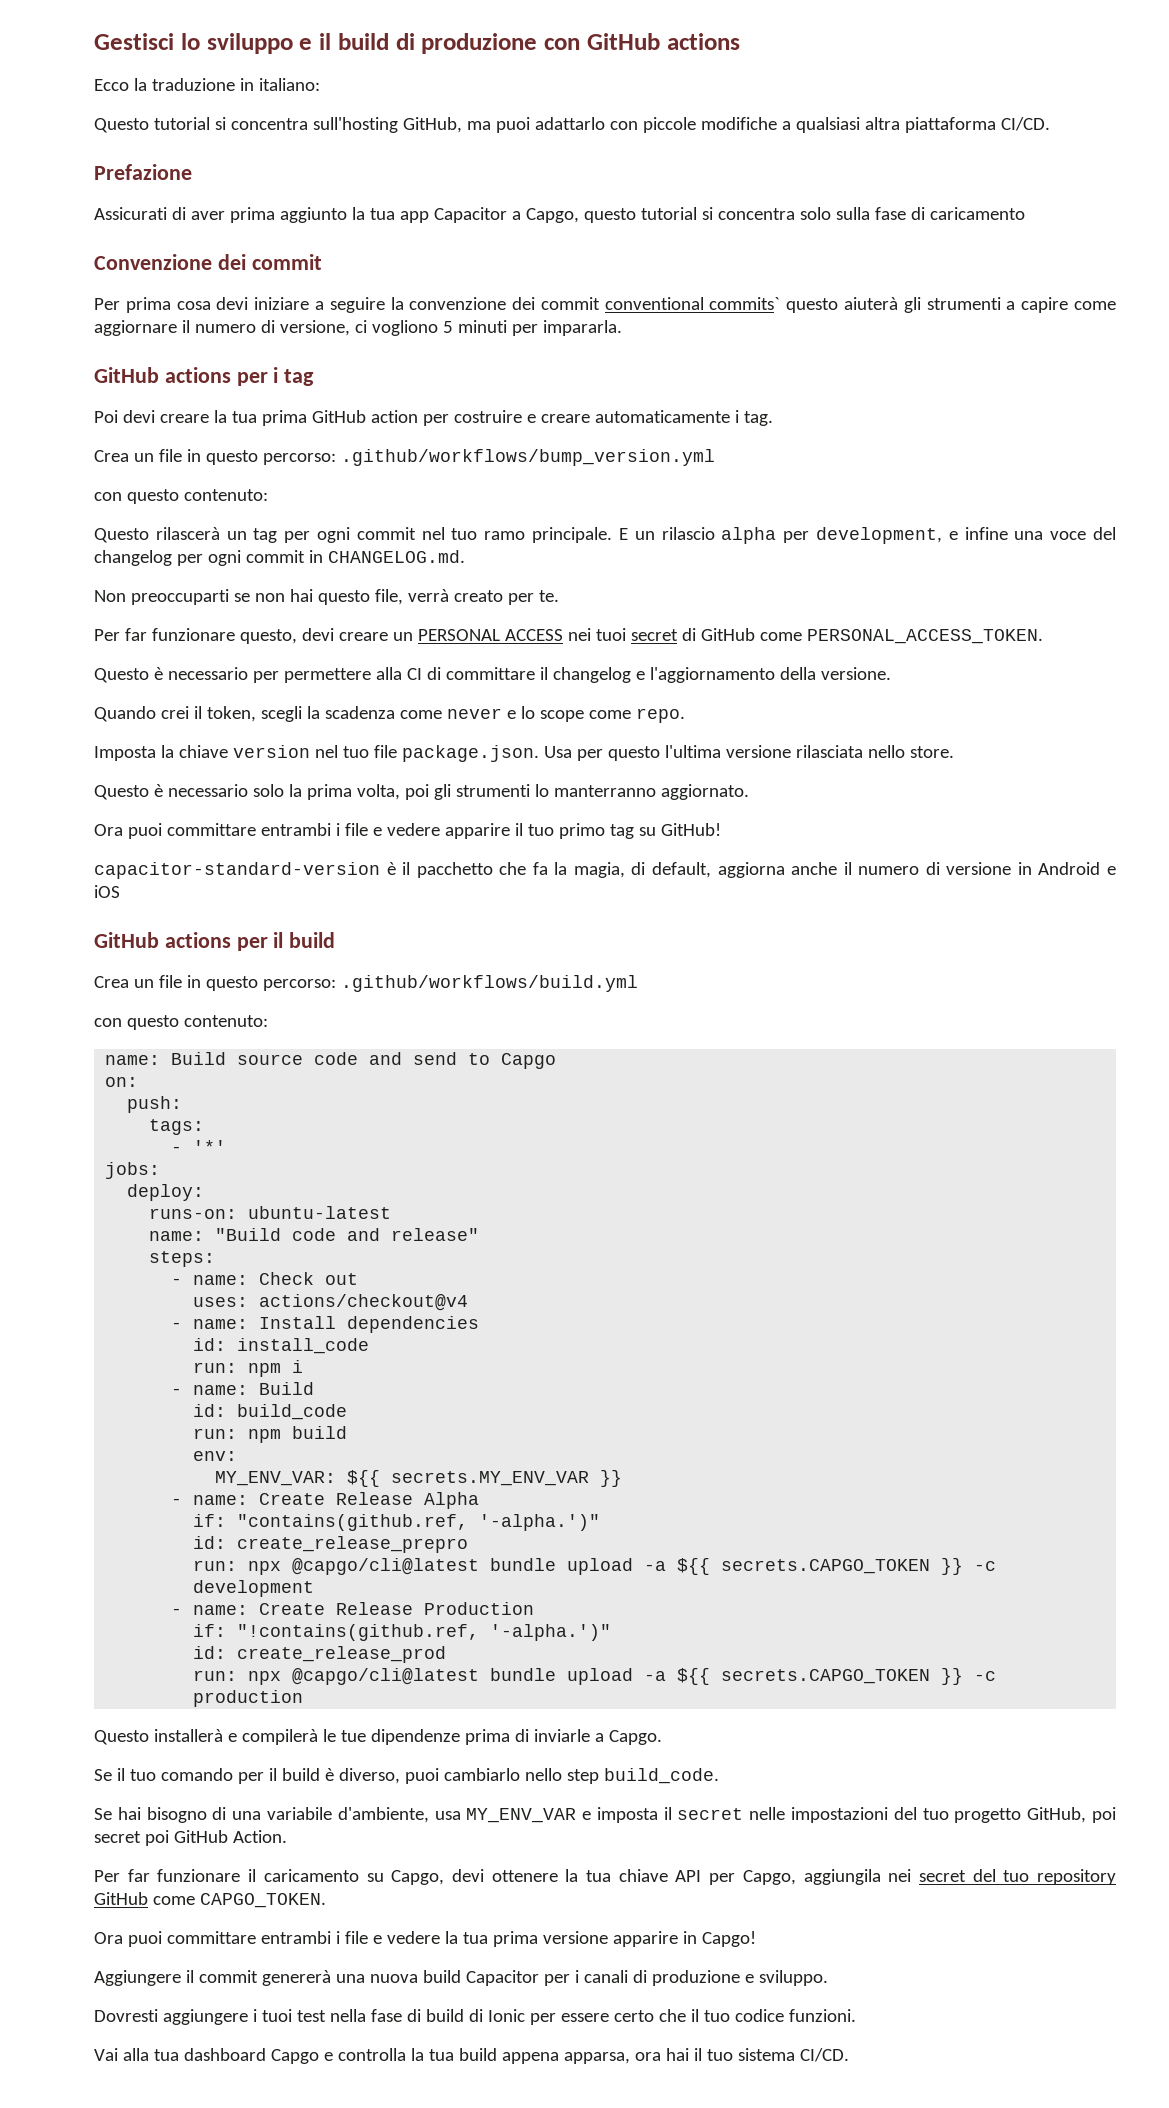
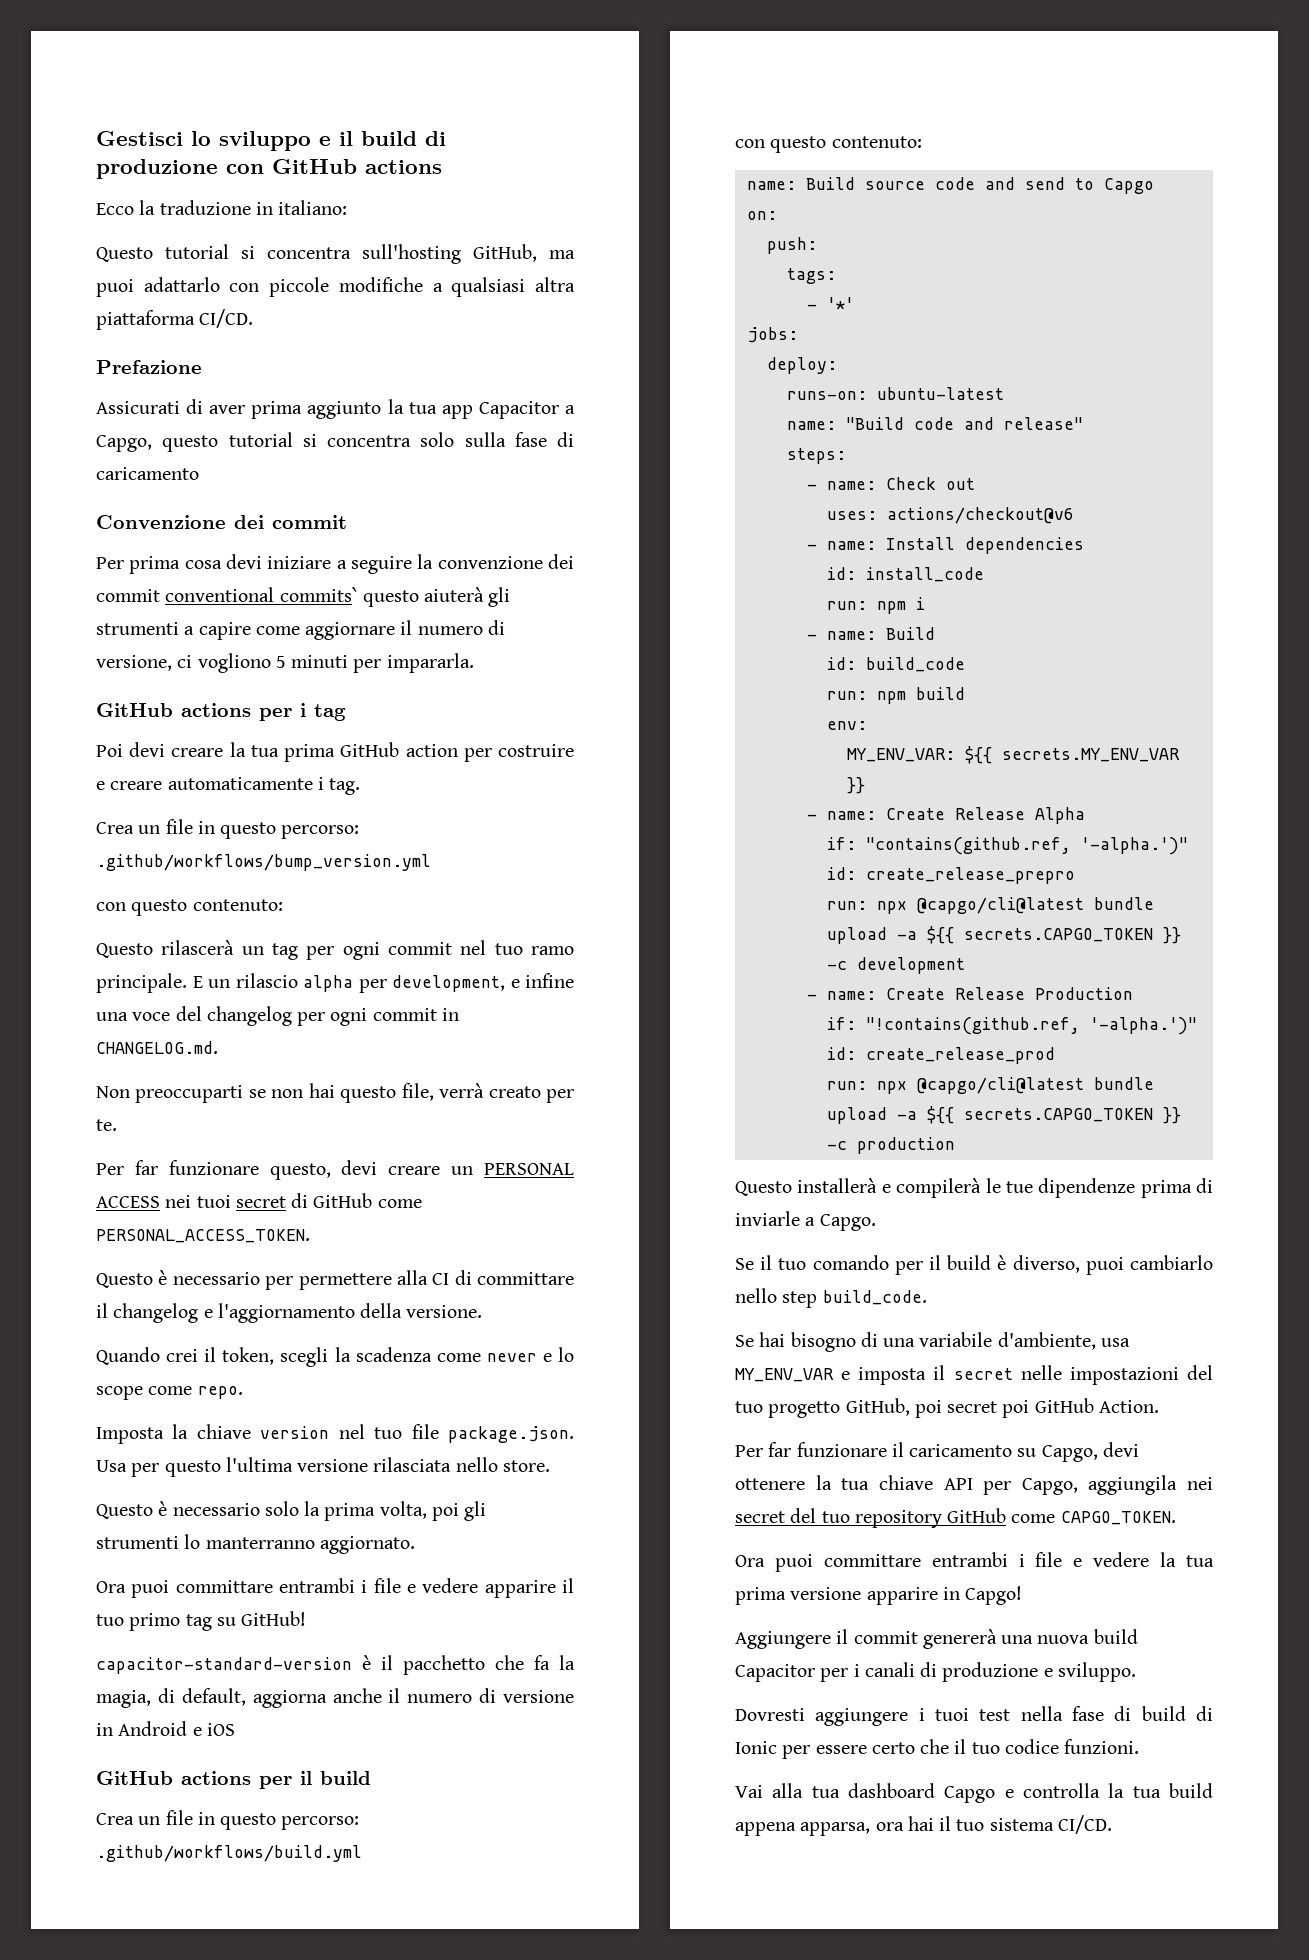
- uses: actions/checkout@v4
+ uses: actions/checkout@v6

